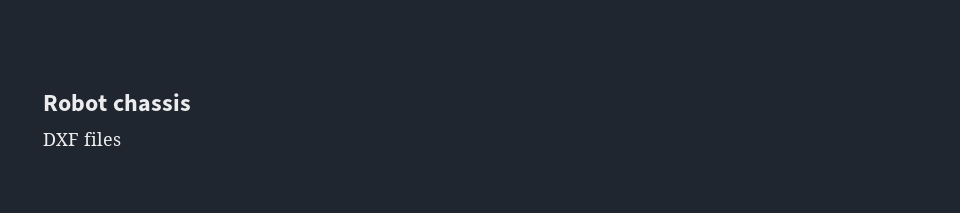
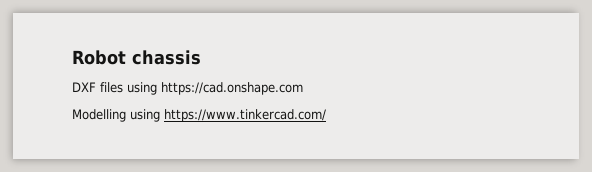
- DXF files
+ DXF files using https://cad.onshape.com
+ Modelling using https://www.tinkercad.com/

